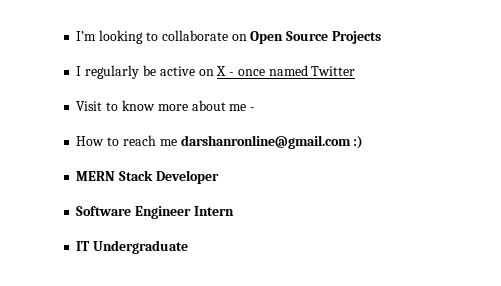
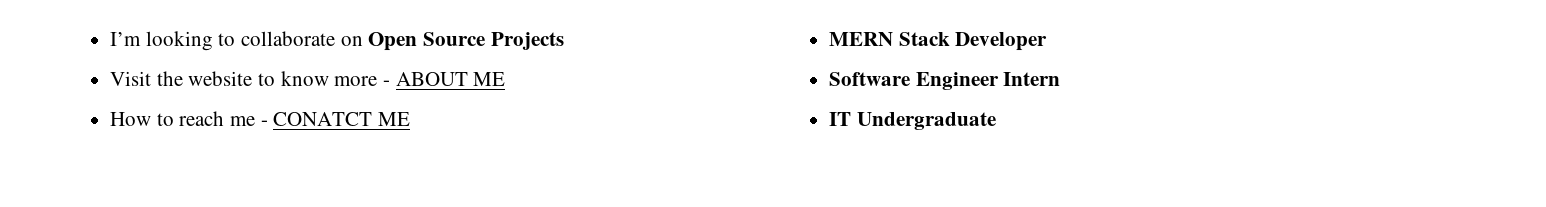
- I regularly be active on X - once named Twitter
- Visit to know more about me -
+ Visit the website to know more - ABOUT ME
- How to reach me darshanronline@gmail.com :)
+ How to reach me - CONATCT ME

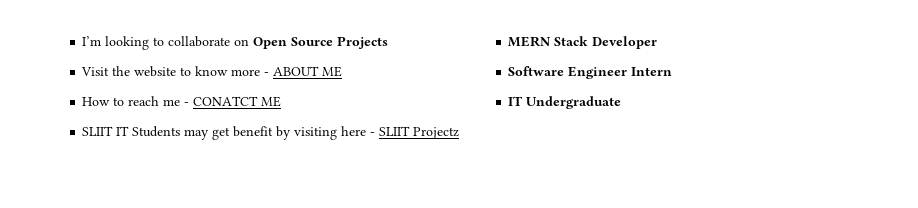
+ SLIIT IT Students may get benefit by visiting here - SLIIT Projectz

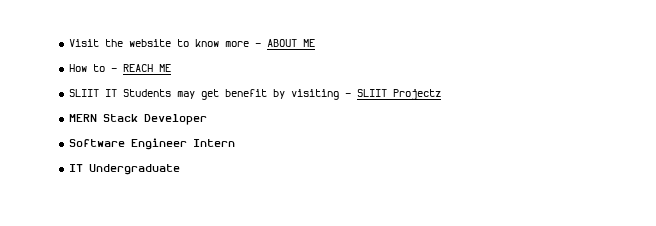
- I’m looking to collaborate on Open Source Projects
- How to reach me - CONATCT ME
+ How to - REACH ME
- SLIIT IT Students may get benefit by visiting here - SLIIT Projectz
+ SLIIT IT Students may get benefit by visiting - SLIIT Projectz

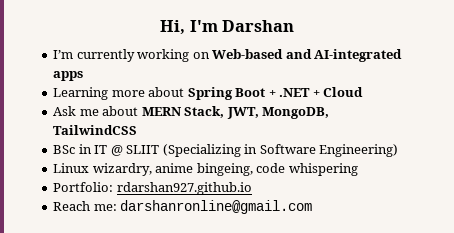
- Visit the website to know more - ABOUT ME
- How to - REACH ME
- SLIIT IT Students may get benefit by visiting - SLIIT Projectz
- MERN Stack Developer
- Software Engineer Intern
- IT Undergraduate
+ Hi, I'm Darshan
+ I’m currently working on Web-based and AI-integrated apps
+ Learning more about Spring Boot + .NET + Cloud
+ Ask me about MERN Stack, JWT, MongoDB, TailwindCSS
+ BSc in IT @ SLIIT (Specializing in Software Engineering)
+ Linux wizardry, anime bingeing, code whispering
+ Portfolio: rdarshan927.github.io
+ Reach me: darshanronline@gmail.com

